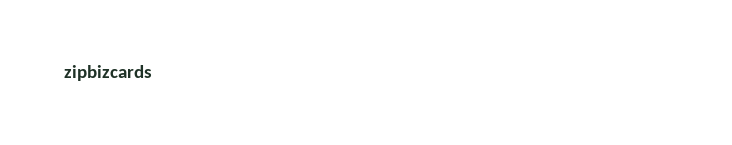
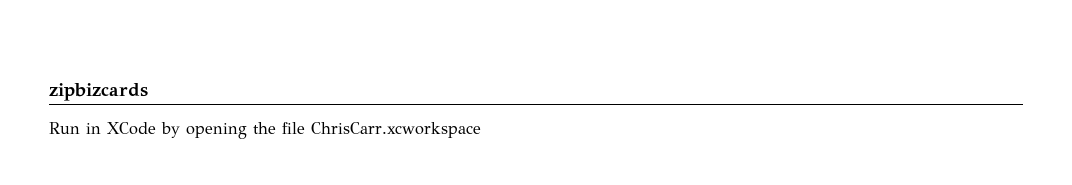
+ Run in XCode by opening the file ChrisCarr.xcworkspace

